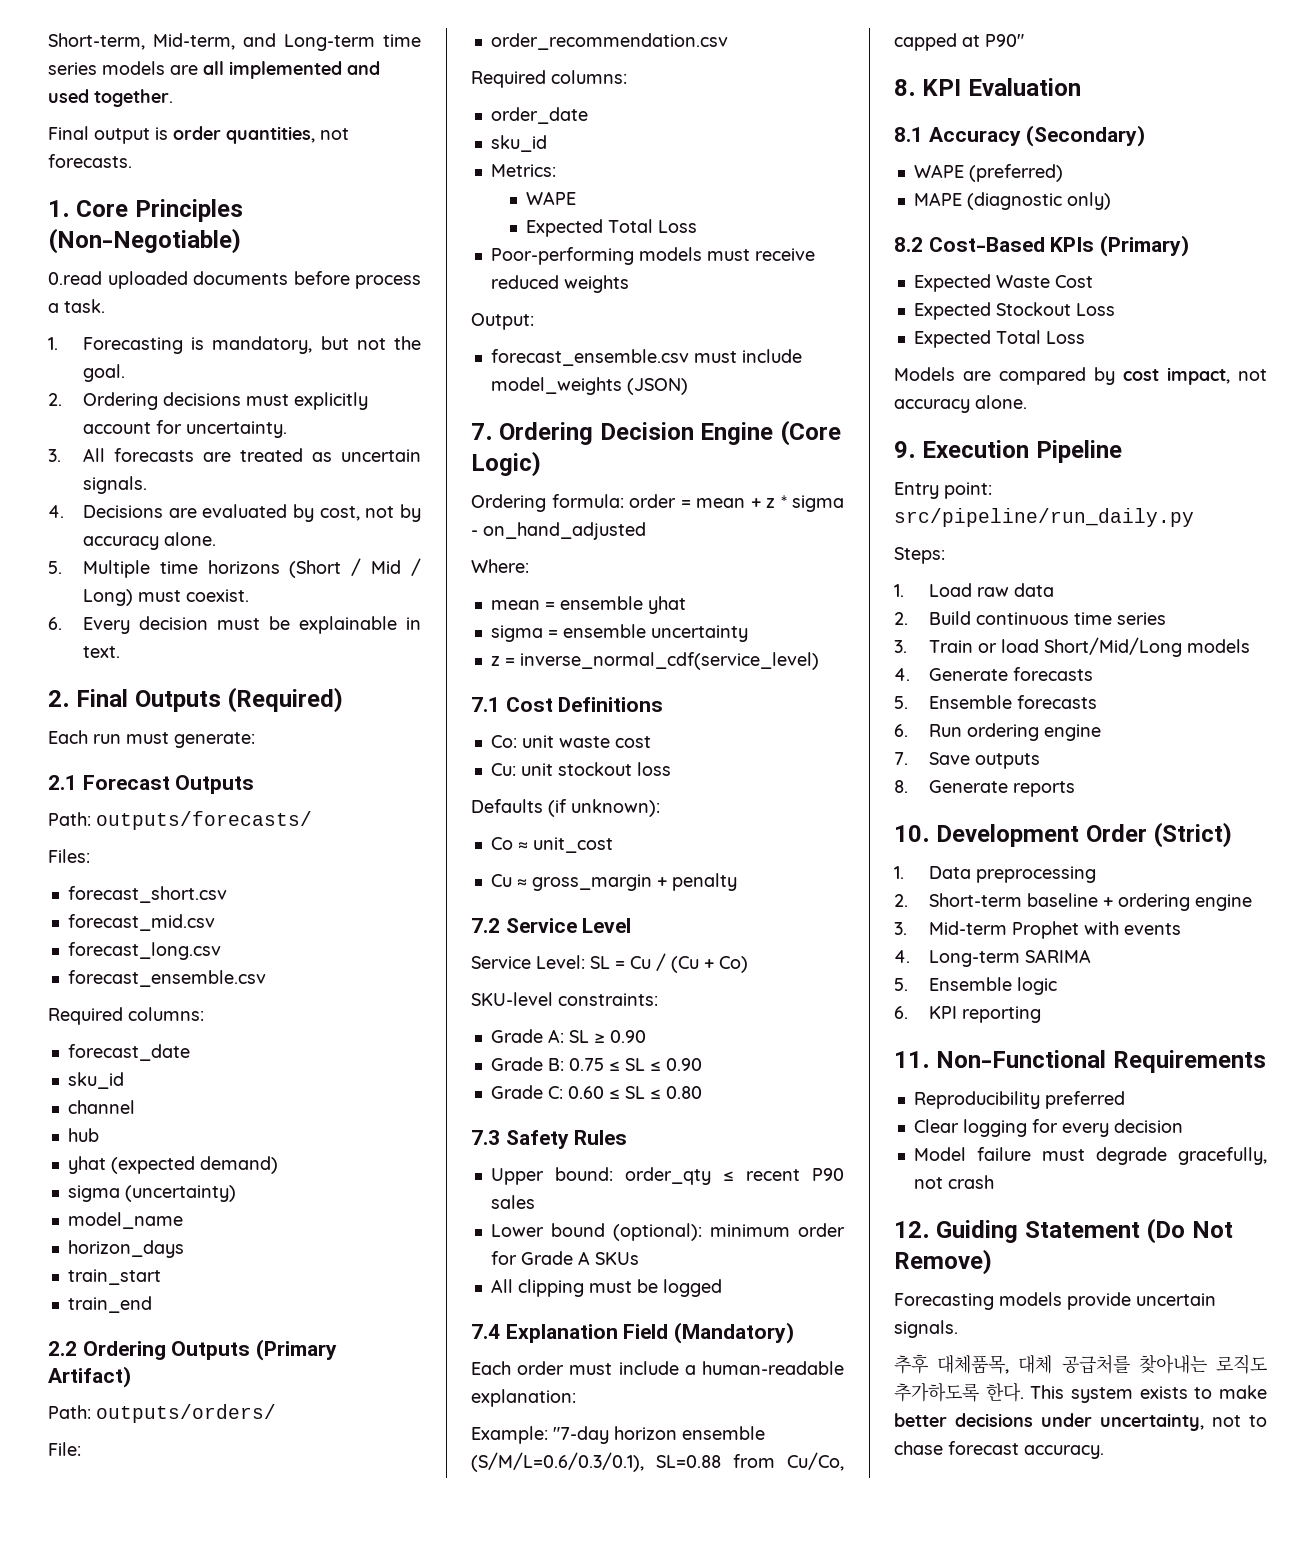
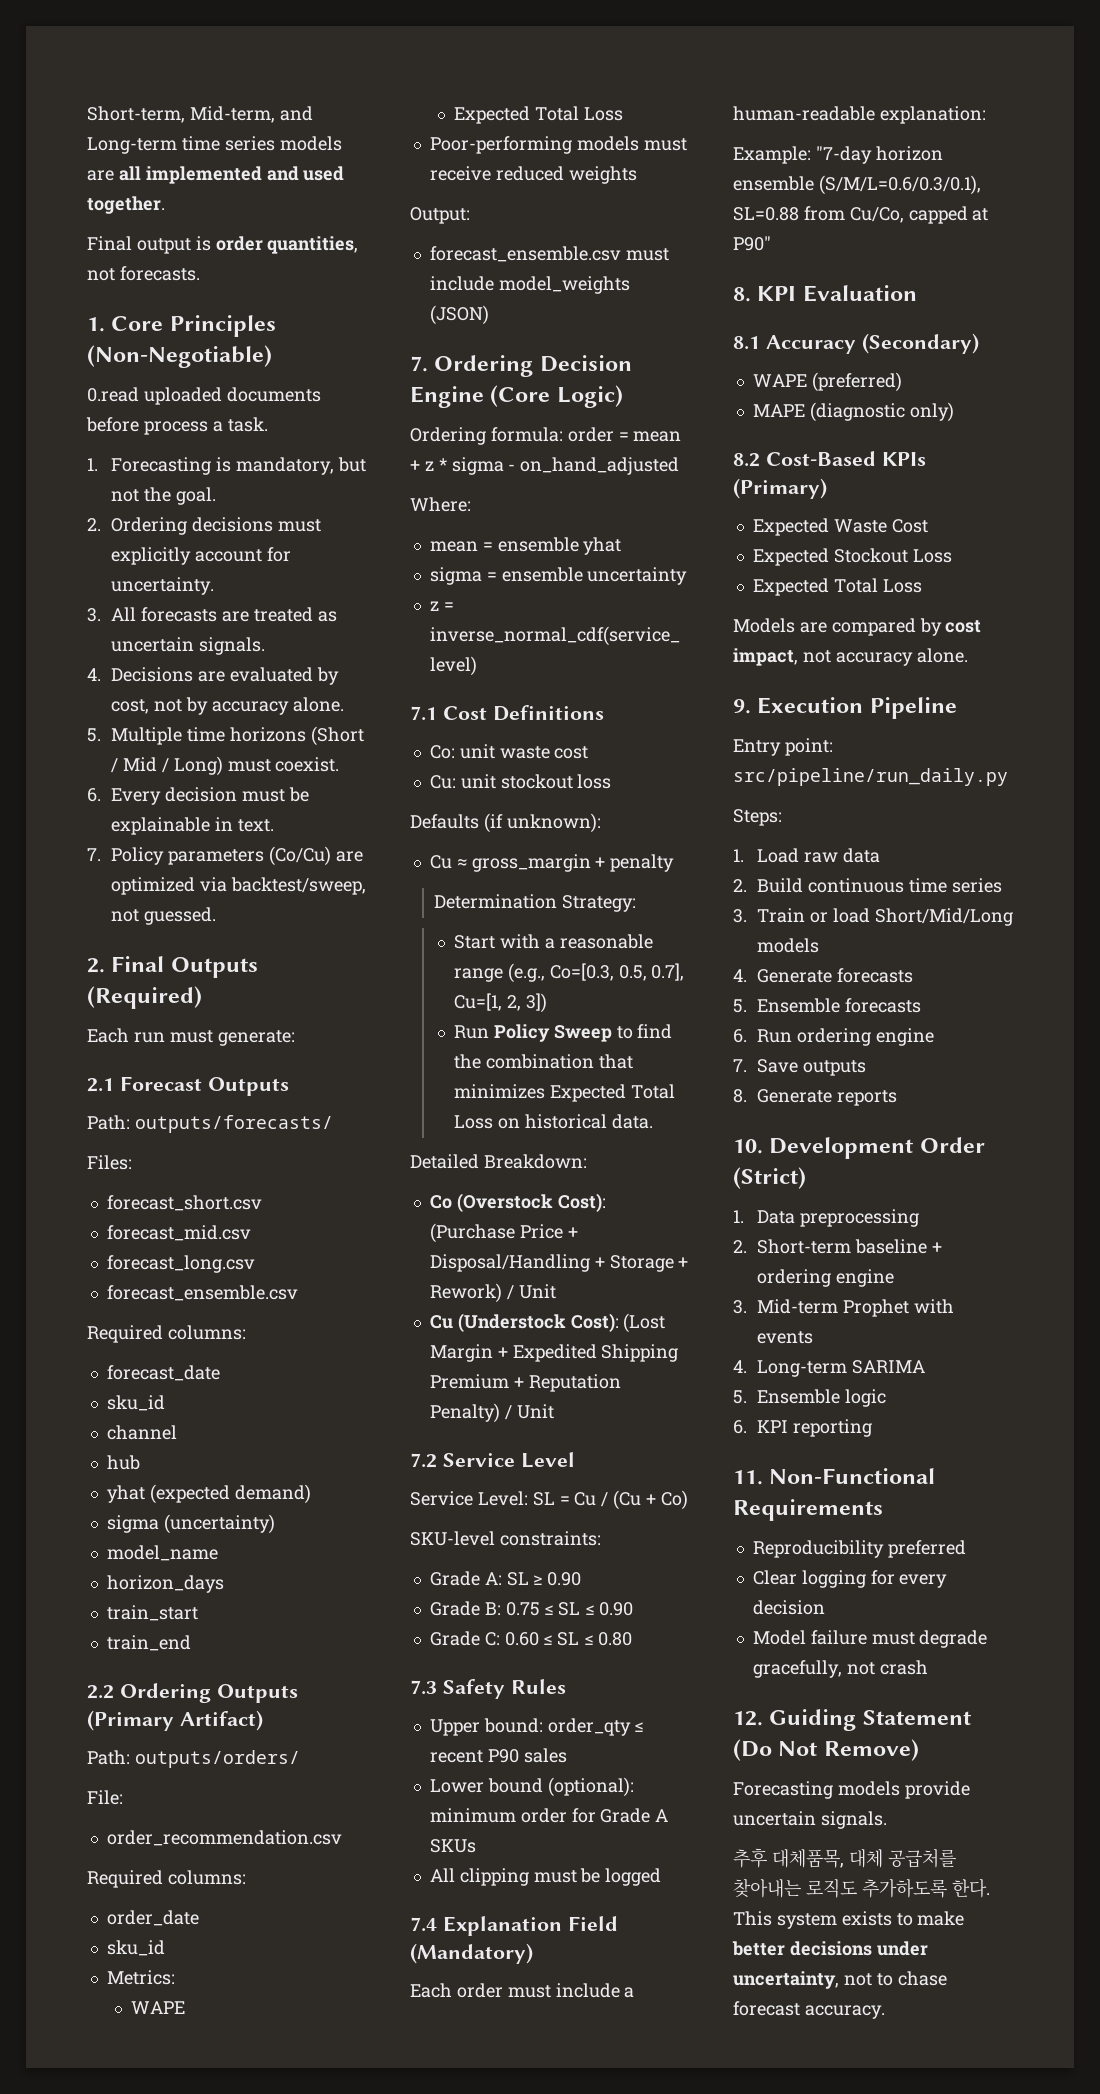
+ 7. Policy parameters (Co/Cu) are optimized via backtest/sweep, not guessed.
- Co ≈ unit_cost
+ Determination Strategy:
+ Start with a reasonable range (e.g., Co=[0.3, 0.5, 0.7], Cu=[1, 2, 3])
+ Run Policy Sweep to find the combination that minimizes Expected Total Loss on historical data.
+ Detailed Breakdown:
+ Co (Overstock Cost): (Purchase Price + Disposal/Handling + Storage + Rework) / Unit
+ Cu (Understock Cost): (Lost Margin + Expedited Shipping Premium + Reputation Penalty) / Unit

